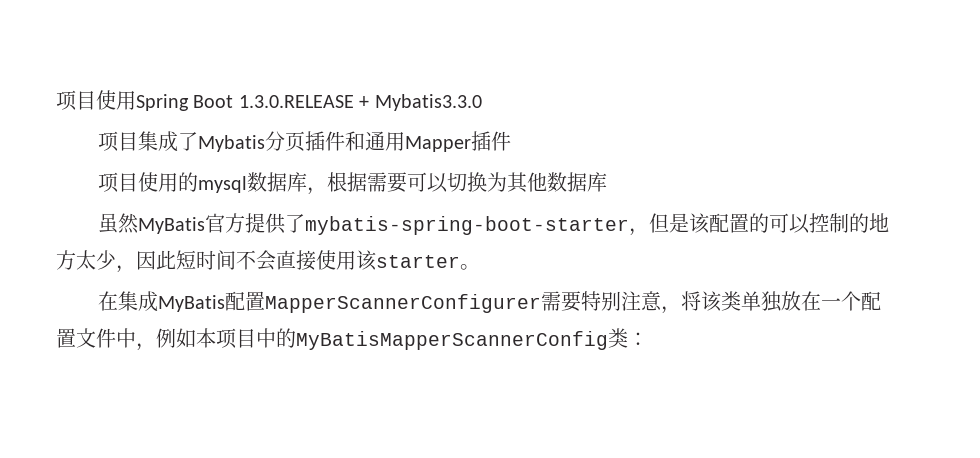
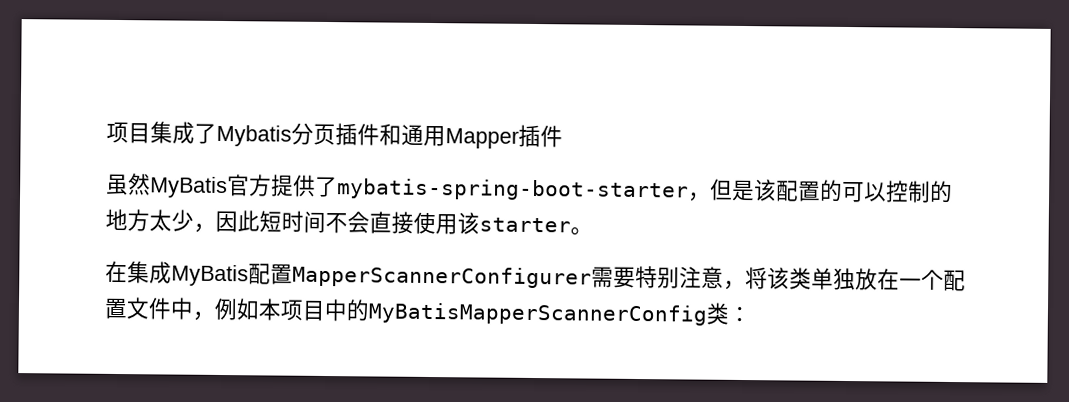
- 项目使用Spring Boot 1.3.0.RELEASE + Mybatis3.3.0
- 项目使用的mysql数据库，根据需要可以切换为其他数据库

